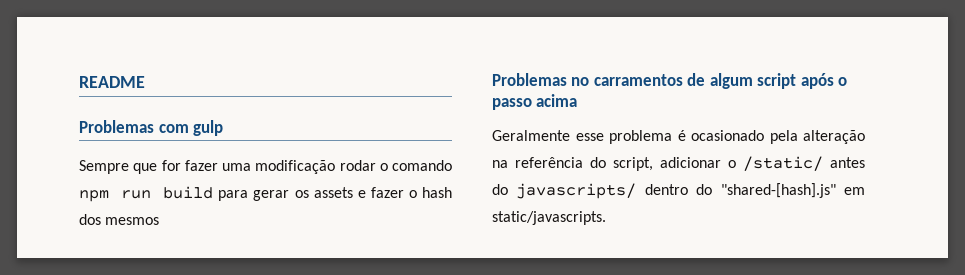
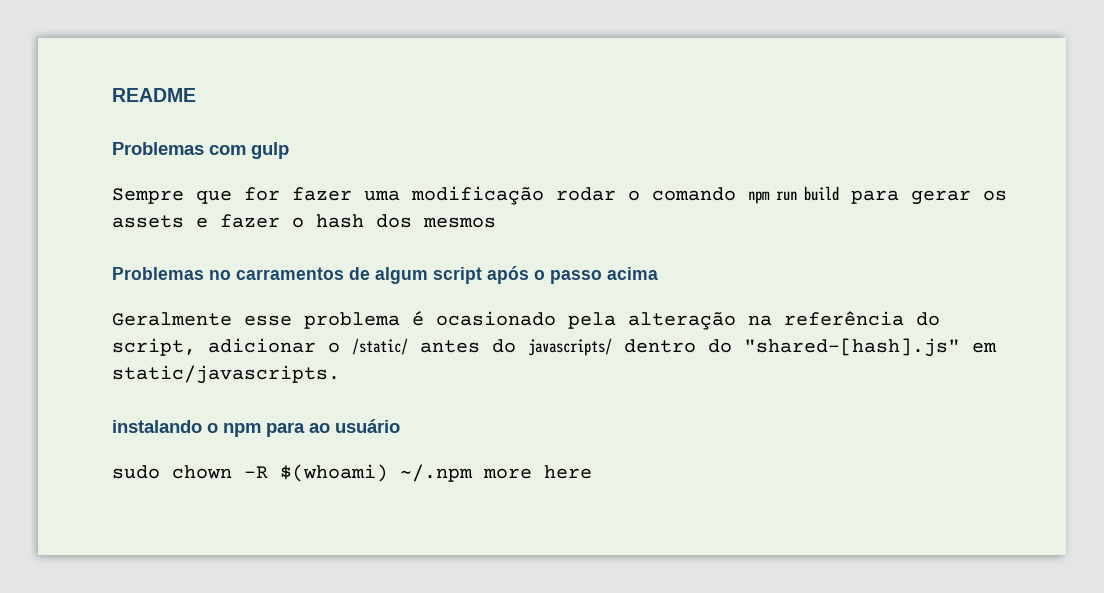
+ instalando o npm para ao usuário
+ sudo chown -R $(whoami) ~/.npm more here

